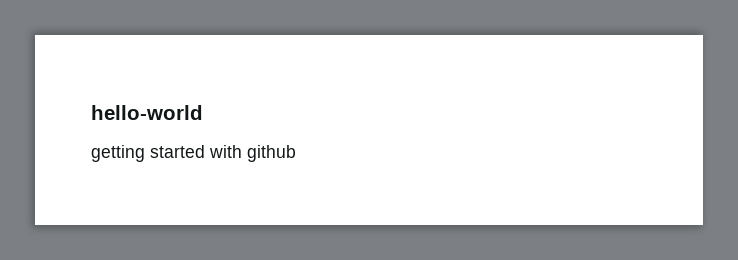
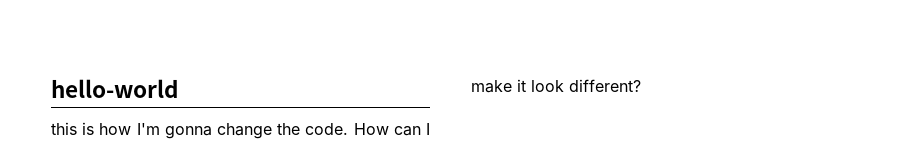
- getting started with github
+ this is how I'm gonna change the code. How can I make it look different?

